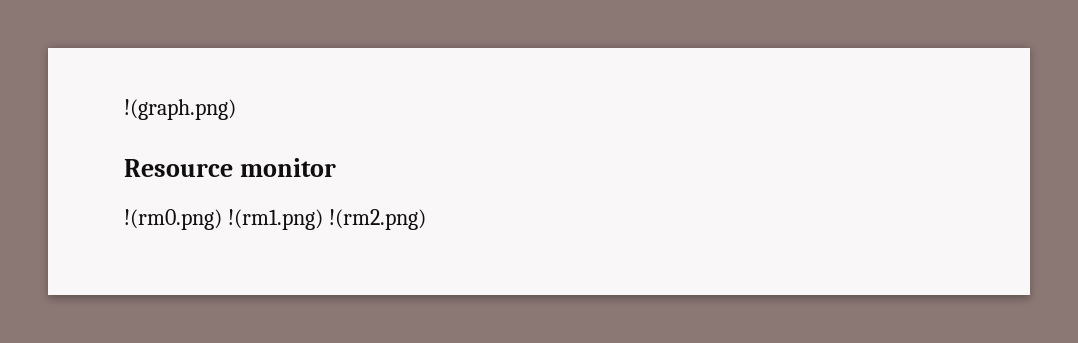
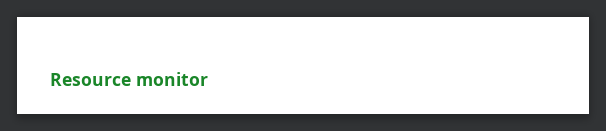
- !(graph.png)
- !(rm0.png) !(rm1.png) !(rm2.png)

